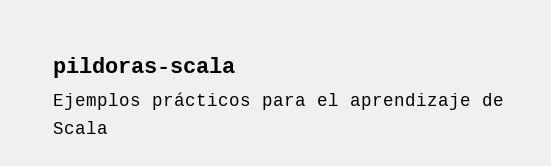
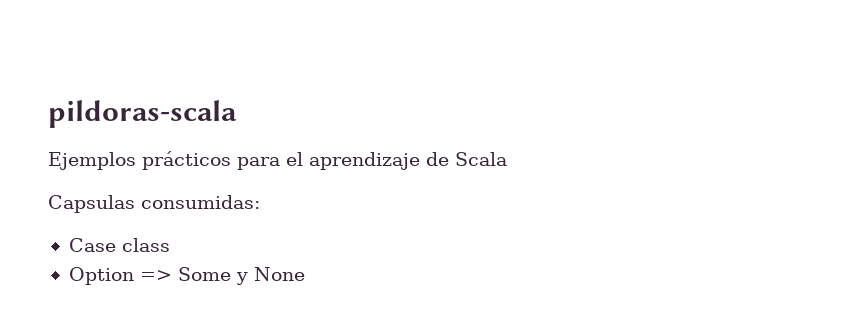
+ Capsulas consumidas:
+ Case class
+ Option => Some y None

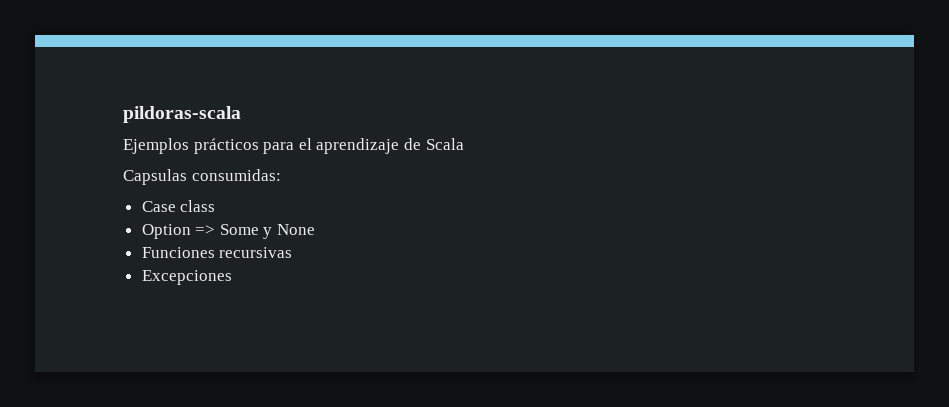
+ Funciones recursivas
+ Excepciones

